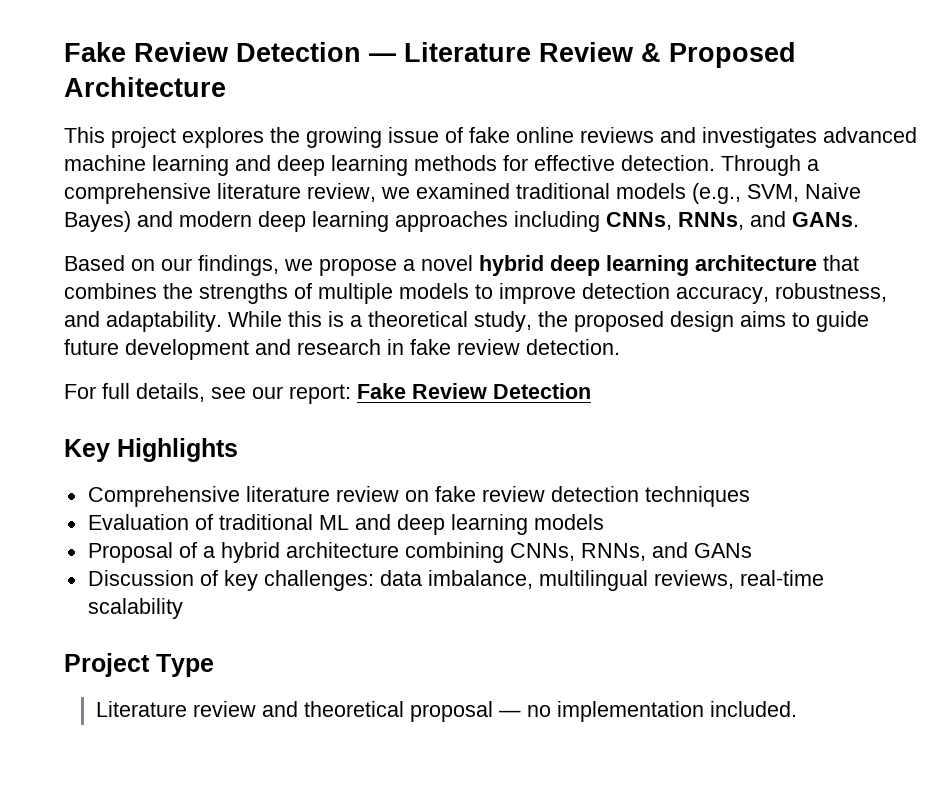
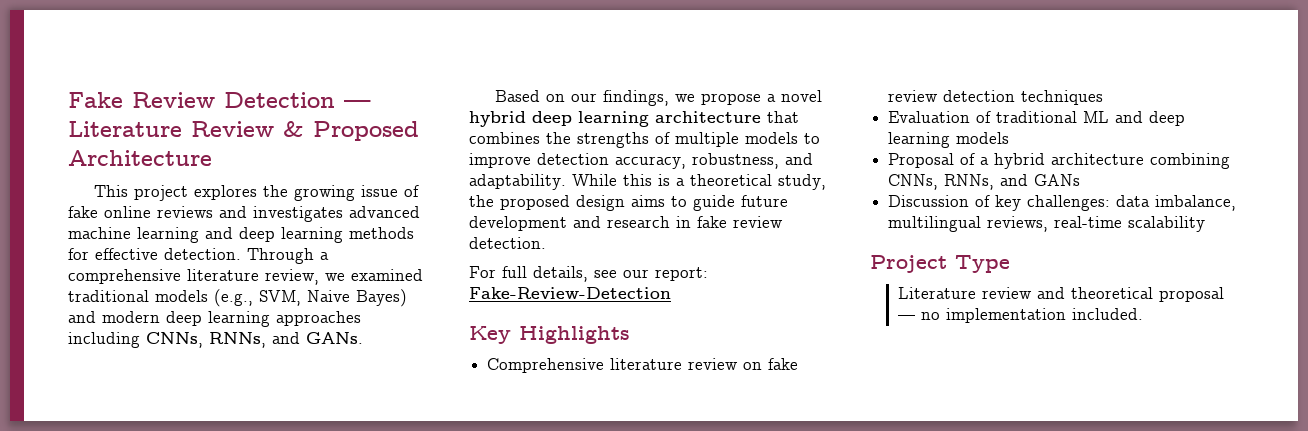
- For full details, see our report: Fake Review Detection
+ For full details, see our report: Fake-Review-Detection

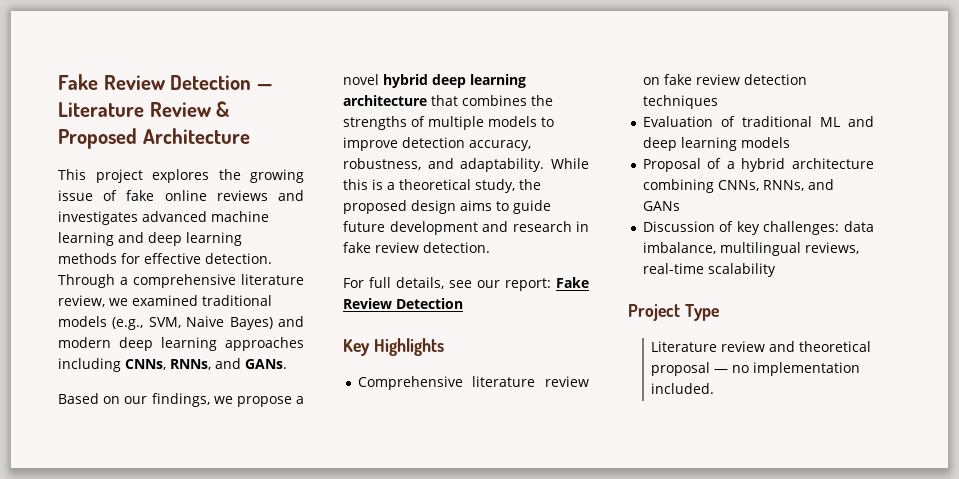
- For full details, see our report: Fake-Review-Detection
+ For full details, see our report: Fake Review Detection

